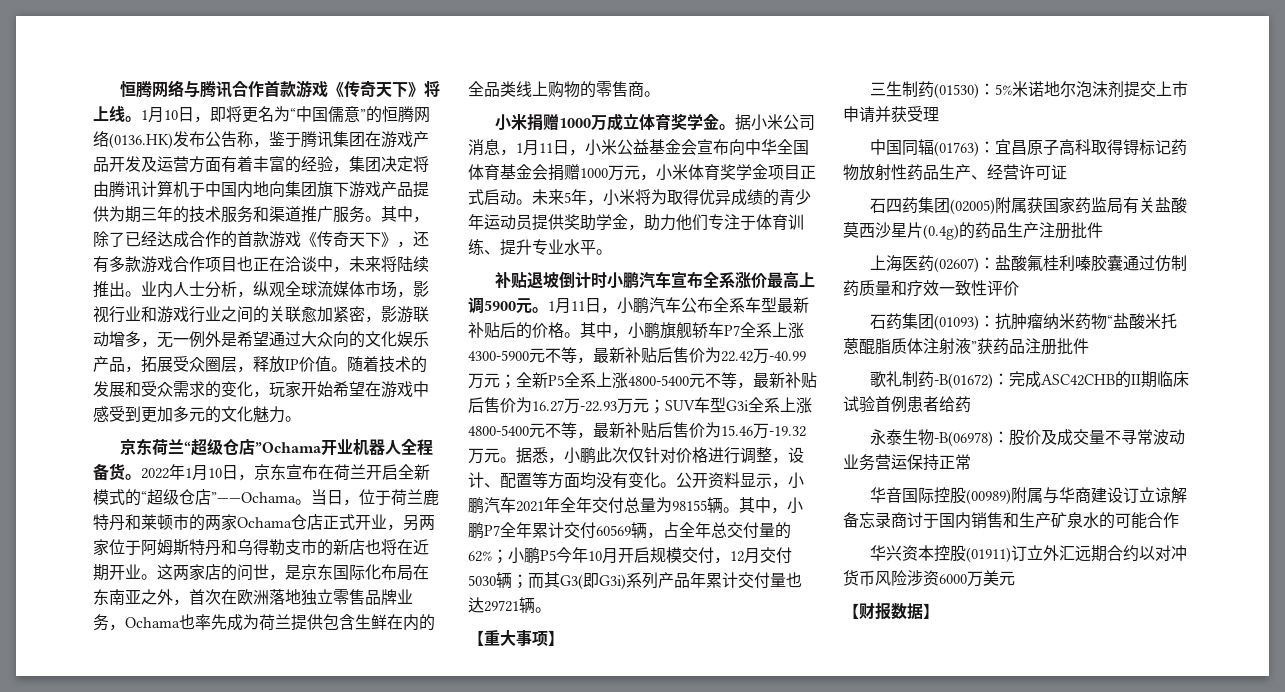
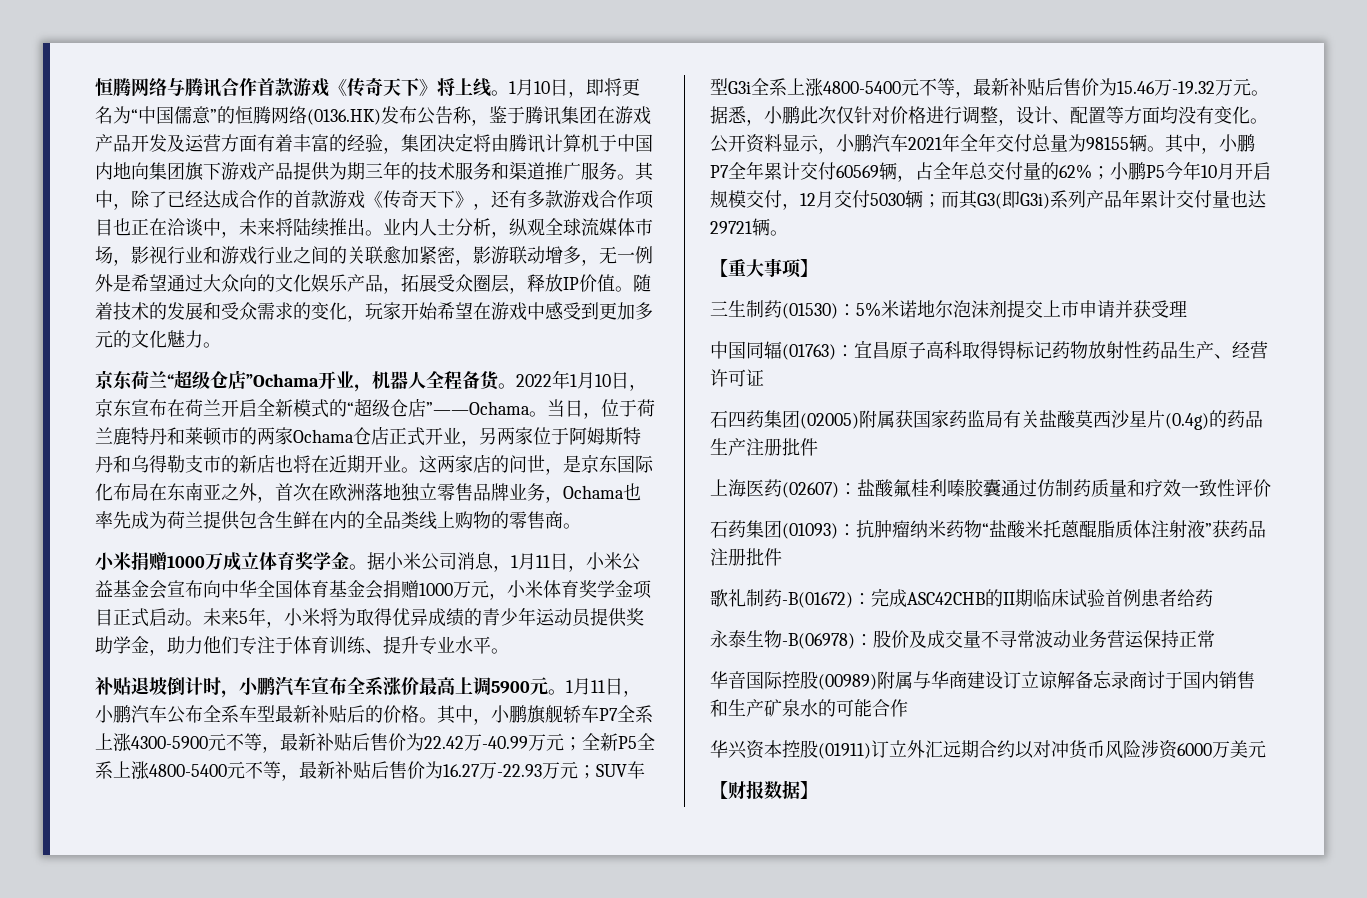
- 京东荷兰“超级仓店”Ochama开业机器人全程备货。
+ 京东荷兰“超级仓店”Ochama开业，机器人全程备货。
- 补贴退坡倒计时小鹏汽车宣布全系涨价最高上调5900元。
+ 补贴退坡倒计时，小鹏汽车宣布全系涨价最高上调5900元。

